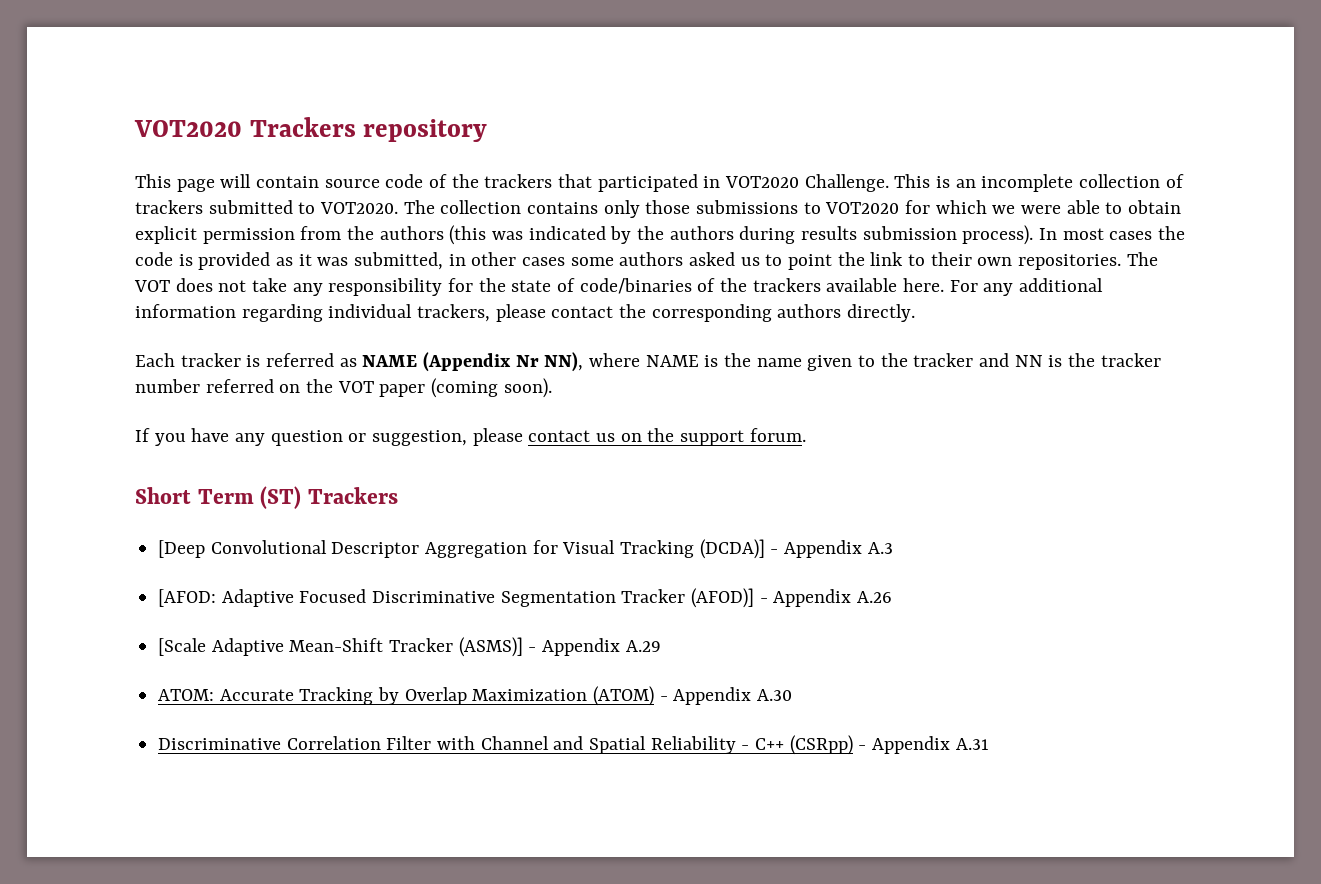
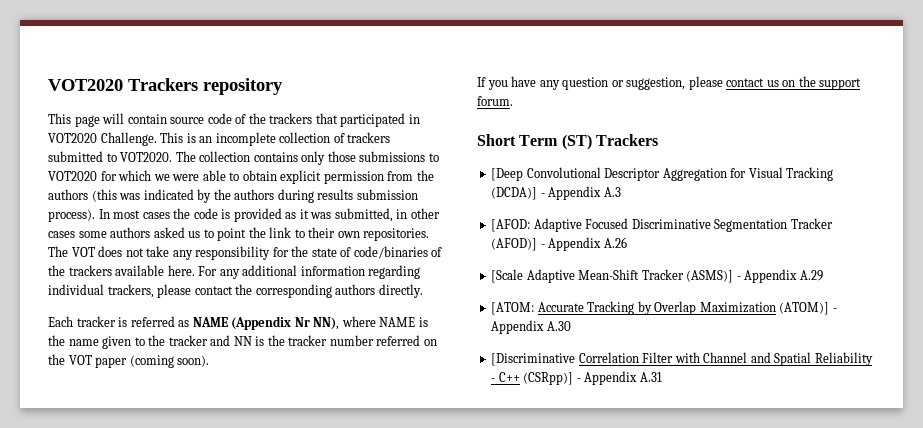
- ATOM: Accurate Tracking by Overlap Maximization (ATOM) - Appendix A.30
+ [ATOM: Accurate Tracking by Overlap Maximization (ATOM)] - Appendix A.30
- Discriminative Correlation Filter with Channel and Spatial Reliability - C++ (CSRpp) - Appendix A.31
+ [Discriminative Correlation Filter with Channel and Spatial Reliability - C++ (CSRpp)] - Appendix A.31

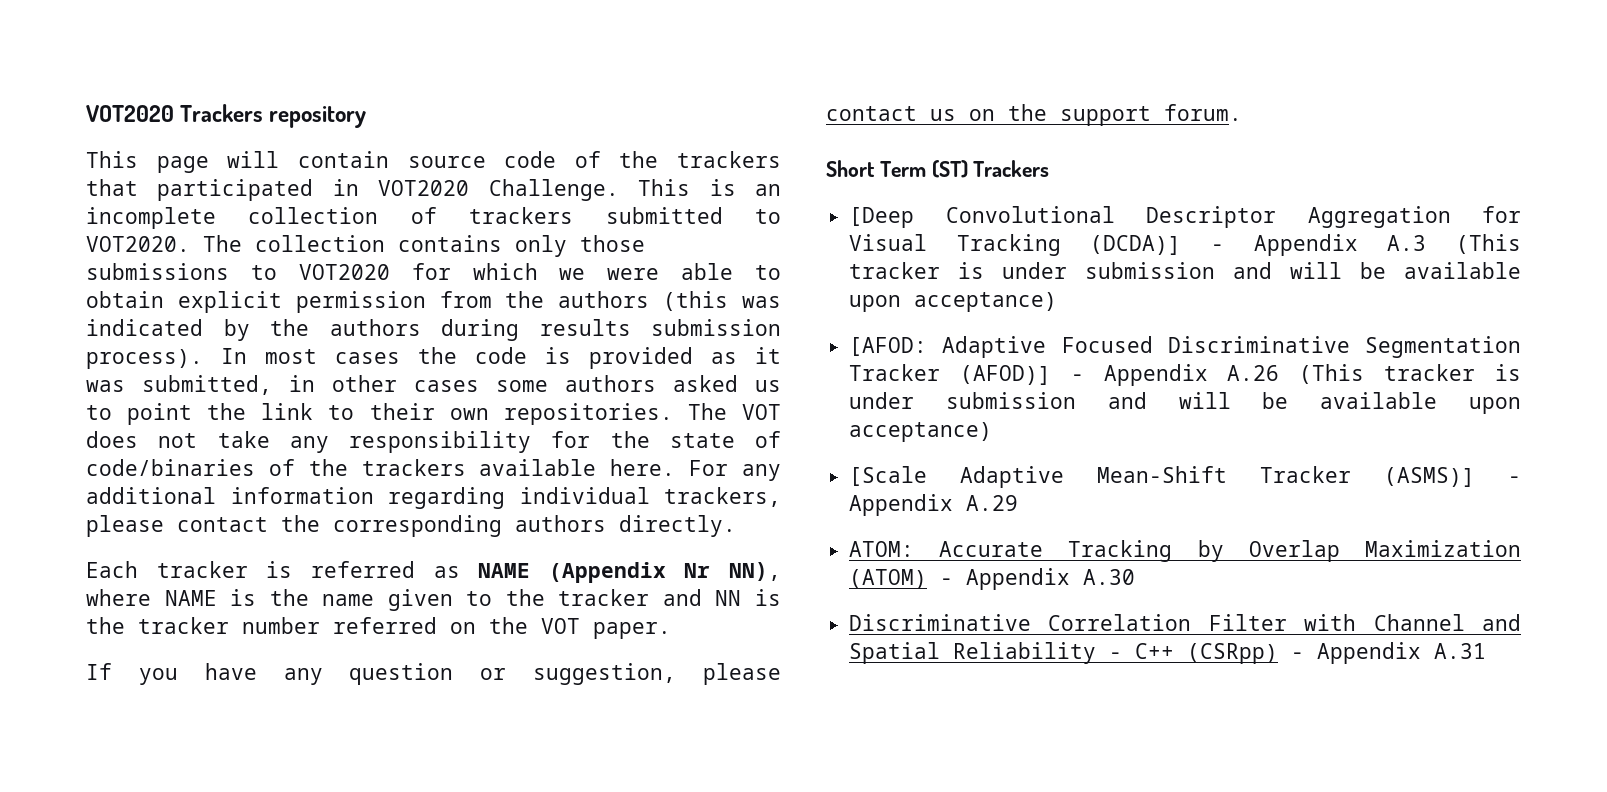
- Each tracker is referred as NAME (Appendix Nr NN), where NAME is the name given to the tracker and NN is the tracker number referred on the VOT paper (coming soon).
+ Each tracker is referred as NAME (Appendix Nr NN), where NAME is the name given to the tracker and NN is the tracker number referred on the VOT paper.
- [Deep Convolutional Descriptor Aggregation for Visual Tracking (DCDA)] - Appendix A.3
+ [Deep Convolutional Descriptor Aggregation for Visual Tracking (DCDA)] - Appendix A.3 (This tracker is under submission and will be available upon acceptance)
- [AFOD: Adaptive Focused Discriminative Segmentation Tracker (AFOD)] - Appendix A.26
+ [AFOD: Adaptive Focused Discriminative Segmentation Tracker (AFOD)] - Appendix A.26 (This tracker is under submission and will be available upon acceptance)
- [ATOM: Accurate Tracking by Overlap Maximization (ATOM)] - Appendix A.30
+ ATOM: Accurate Tracking by Overlap Maximization (ATOM) - Appendix A.30
- [Discriminative Correlation Filter with Channel and Spatial Reliability - C++ (CSRpp)] - Appendix A.31
+ Discriminative Correlation Filter with Channel and Spatial Reliability - C++ (CSRpp) - Appendix A.31

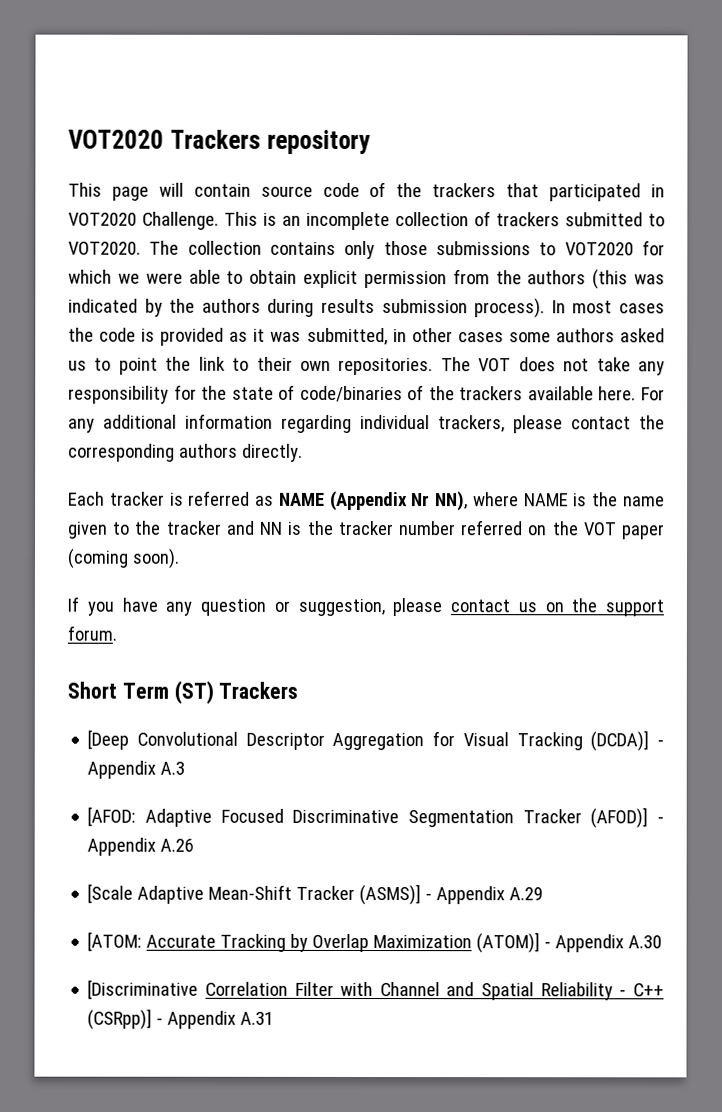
- Each tracker is referred as NAME (Appendix Nr NN), where NAME is the name given to the tracker and NN is the tracker number referred on the VOT paper.
+ Each tracker is referred as NAME (Appendix Nr NN), where NAME is the name given to the tracker and NN is the tracker number referred on the VOT paper (coming soon).
- [Deep Convolutional Descriptor Aggregation for Visual Tracking (DCDA)] - Appendix A.3 (This tracker is under submission and will be available upon acceptance)
+ [Deep Convolutional Descriptor Aggregation for Visual Tracking (DCDA)] - Appendix A.3
- [AFOD: Adaptive Focused Discriminative Segmentation Tracker (AFOD)] - Appendix A.26 (This tracker is under submission and will be available upon acceptance)
+ [AFOD: Adaptive Focused Discriminative Segmentation Tracker (AFOD)] - Appendix A.26
- ATOM: Accurate Tracking by Overlap Maximization (ATOM) - Appendix A.30
+ [ATOM: Accurate Tracking by Overlap Maximization (ATOM)] - Appendix A.30
- Discriminative Correlation Filter with Channel and Spatial Reliability - C++ (CSRpp) - Appendix A.31
+ [Discriminative Correlation Filter with Channel and Spatial Reliability - C++ (CSRpp)] - Appendix A.31

